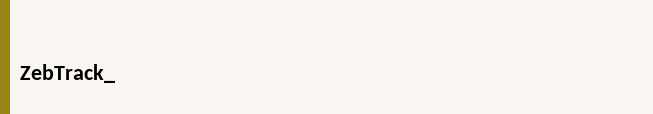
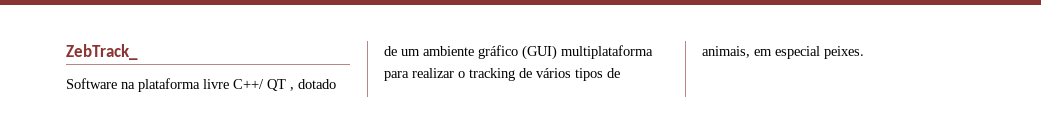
+ Software na plataforma livre C++/ QT , dotado de um ambiente gráfico (GUI) multiplataforma para realizar o tracking de vários tipos de animais, em especial peixes.

